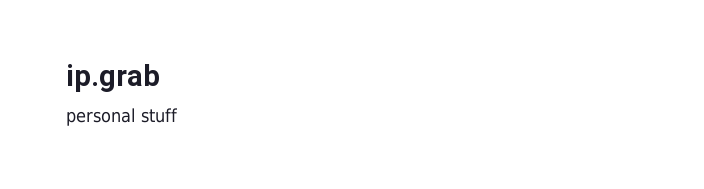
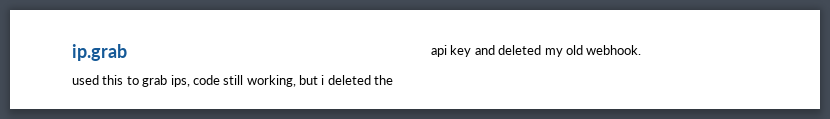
- personal stuff
+ used this to grab ips, code still working, but i deleted the api key and deleted my old webhook.

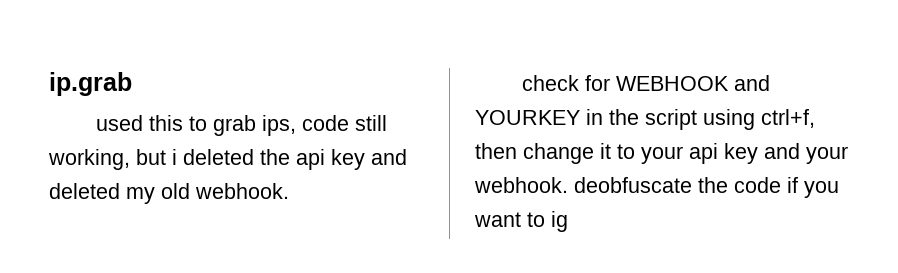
+ check for WEBHOOK and YOURKEY in the script using ctrl+f, then change it to your api key and your webhook. deobfuscate the code if you want to ig

